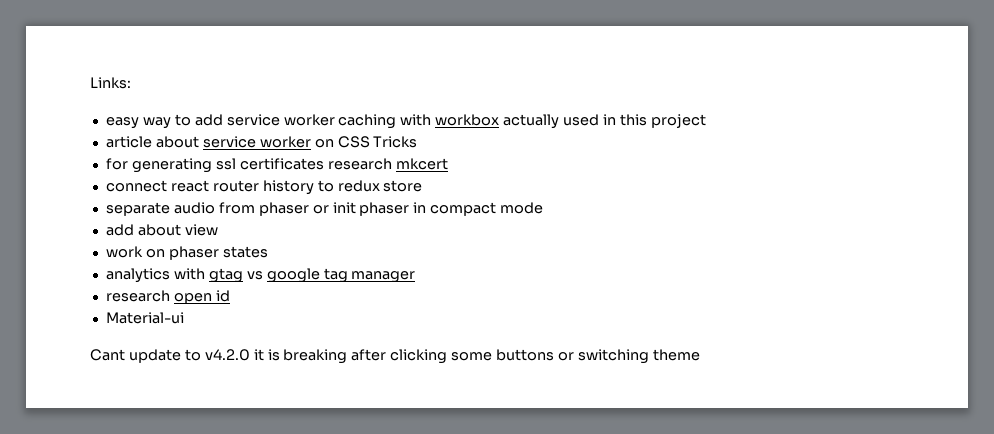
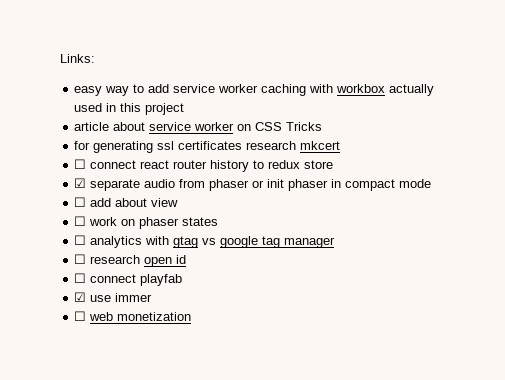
- connect react router history to redux store
+ ☐ connect react router history to redux store
- separate audio from phaser or init phaser in compact mode
+ ☑ separate audio from phaser or init phaser in compact mode
- add about view
+ ☐ add about view
- work on phaser states
+ ☐ work on phaser states
- analytics with gtag vs google tag manager
+ ☐ analytics with gtag vs google tag manager
- research open id
+ ☐ research open id
- Material-ui
- Cant update to v4.2.0 it is breaking after clicking some buttons or switching theme
+ ☐ connect playfab
+ ☑ use immer
+ ☐ web monetization

